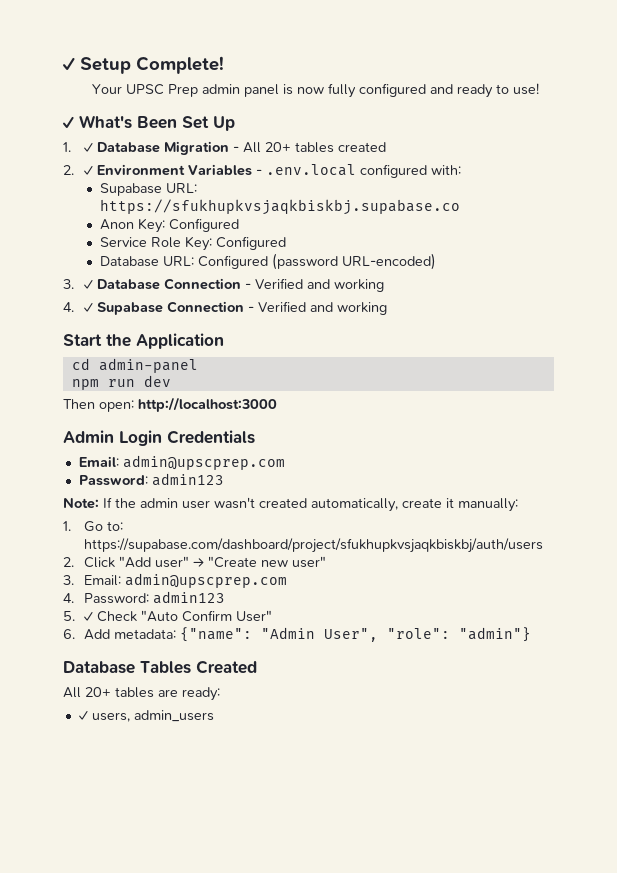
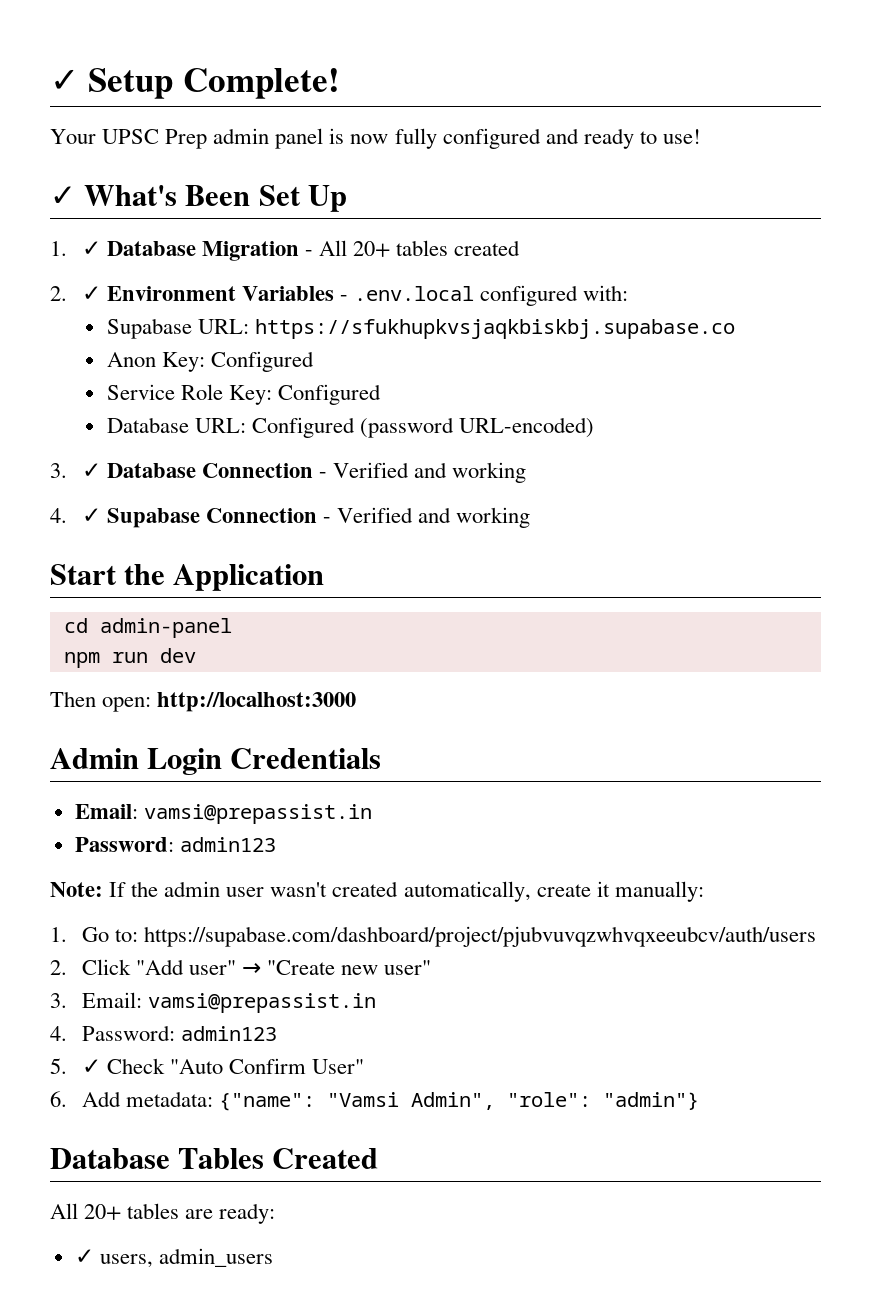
  Admin Login Credentials
- Email: admin@upscprep.com
+ Email: vamsi@prepassist.in
- 1. Go to: https://supabase.com/dashboard/project/sfukhupkvsjaqkbiskbj/auth/users
+ 1. Go to: https://supabase.com/dashboard/project/pjubvuvqzwhvqxeeubcv/auth/users
- 3. Email: admin@upscprep.com
+ 3. Email: vamsi@prepassist.in
- 6. Add metadata: {"name": "Admin User", "role": "admin"}
+ 6. Add metadata: {"name": "Vamsi Admin", "role": "admin"}

